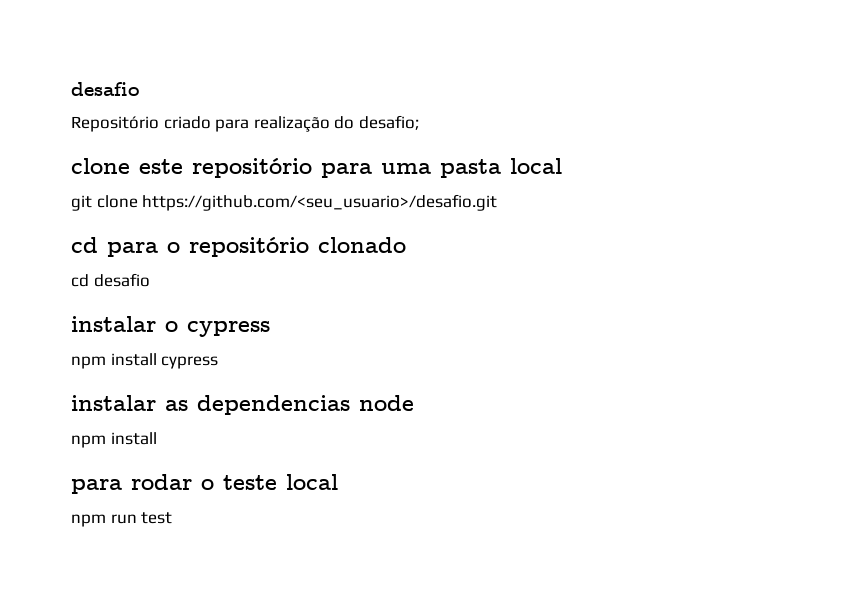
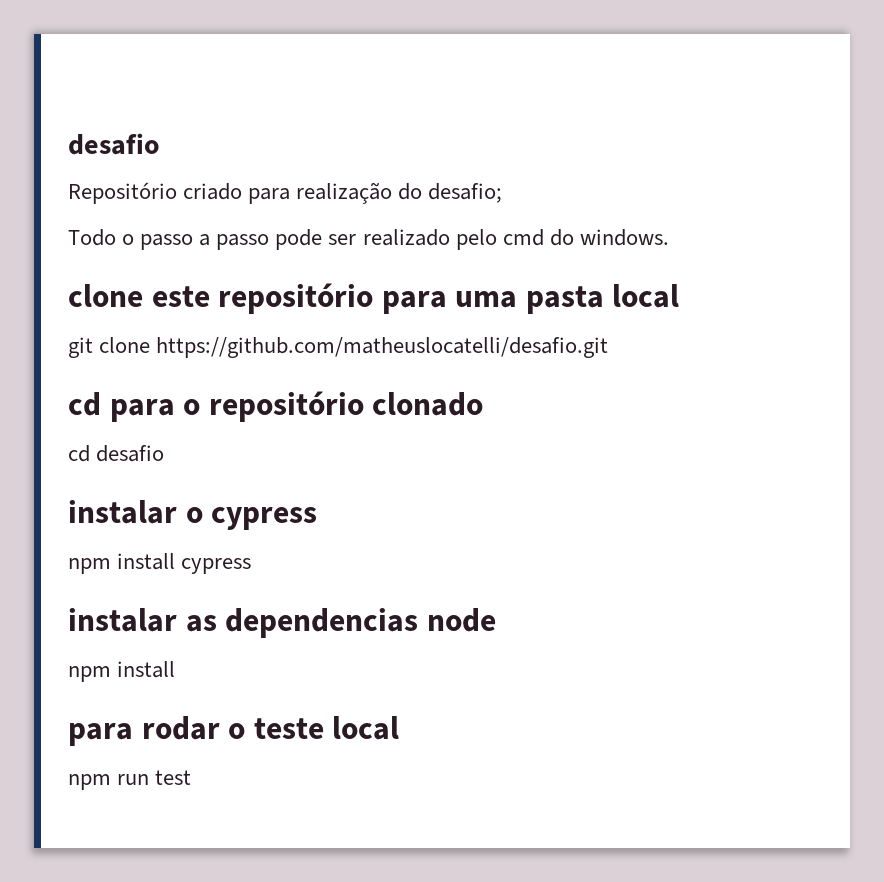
+ Todo o passo a passo pode ser realizado pelo cmd do windows.
- git clone https://github.com/<seu_usuario>/desafio.git
+ git clone https://github.com/matheuslocatelli/desafio.git

